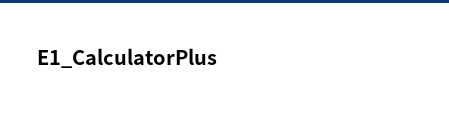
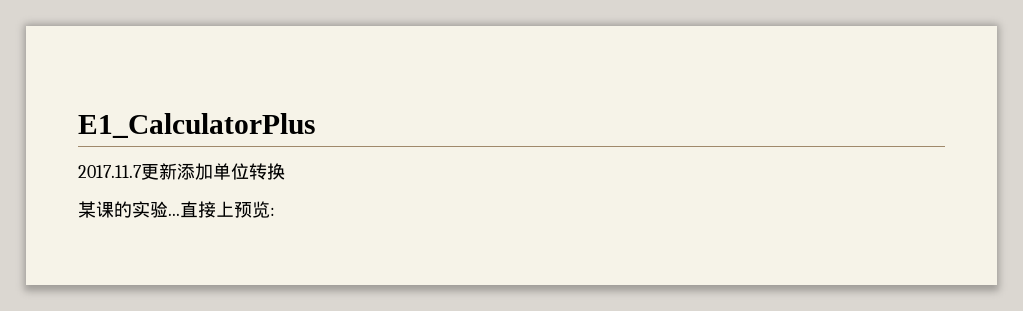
+ 2017.11.7更新添加单位转换
+ 某课的实验...直接上预览:

